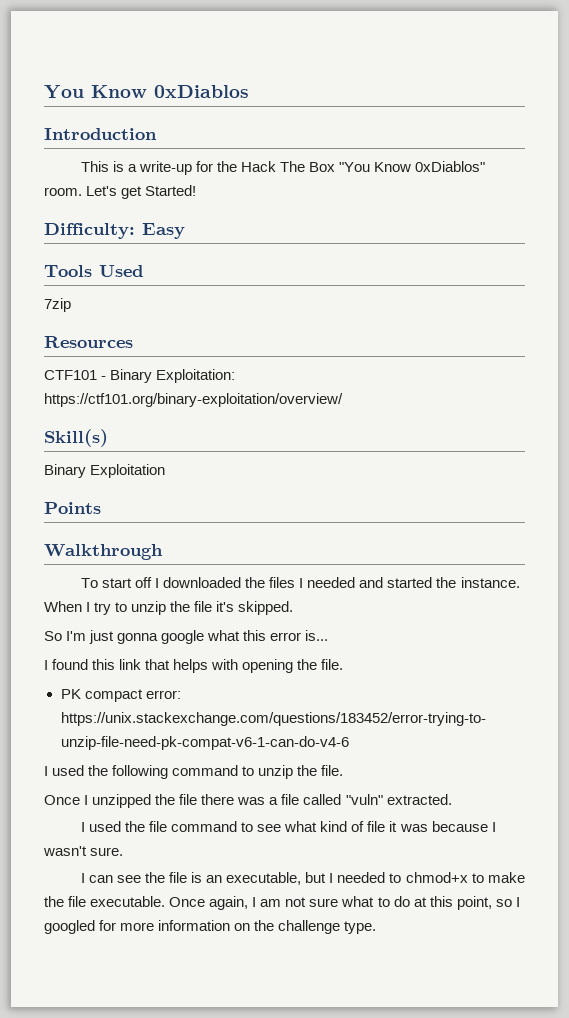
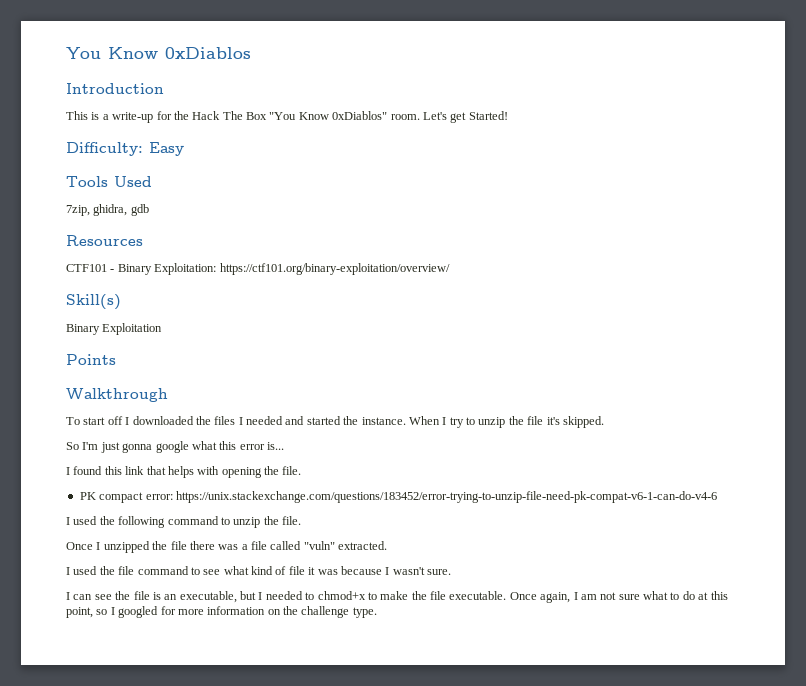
- 7zip
+ 7zip, ghidra, gdb

